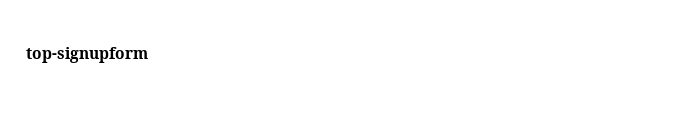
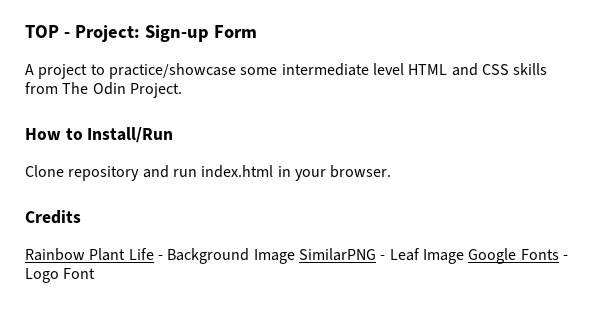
- top-signupform
+ TOP - Project: Sign-up Form
+ A project to practice/showcase some intermediate level HTML and CSS skills from The Odin Project.
+ How to Install/Run
+ Clone repository and run index.html in your browser.
+ Credits
+ Rainbow Plant Life - Background Image SimilarPNG - Leaf Image Google Fonts - Logo Font

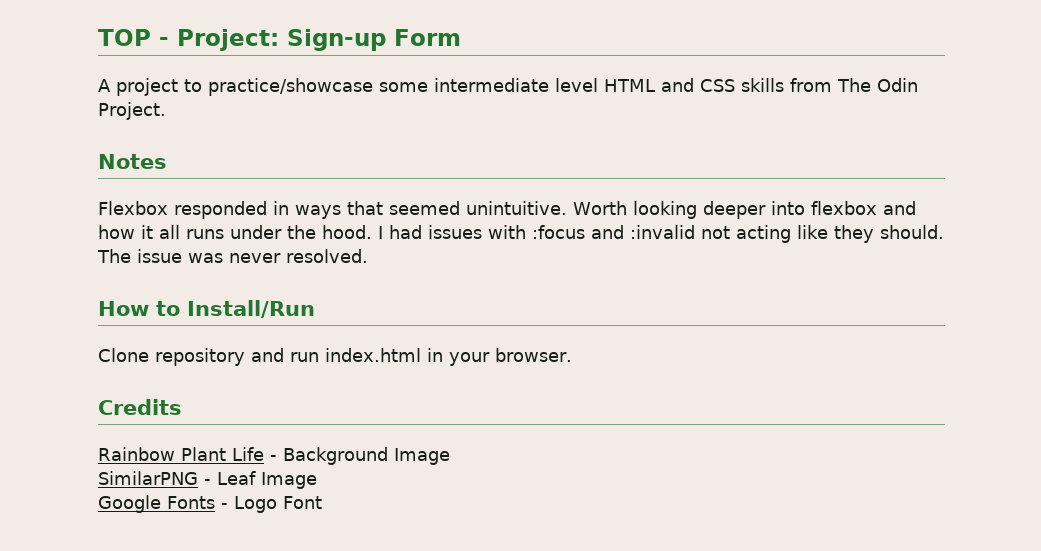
+ Notes
+ Flexbox responded in ways that seemed unintuitive. Worth looking deeper into flexbox and how it all runs under the hood. I had issues with :focus and :invalid not acting like they should. The issue was never resolved.
- Rainbow Plant Life - Background Image SimilarPNG - Leaf Image Google Fonts - Logo Font
+ Rainbow Plant Life - Background Image
+ SimilarPNG - Leaf Image
+ Google Fonts - Logo Font

